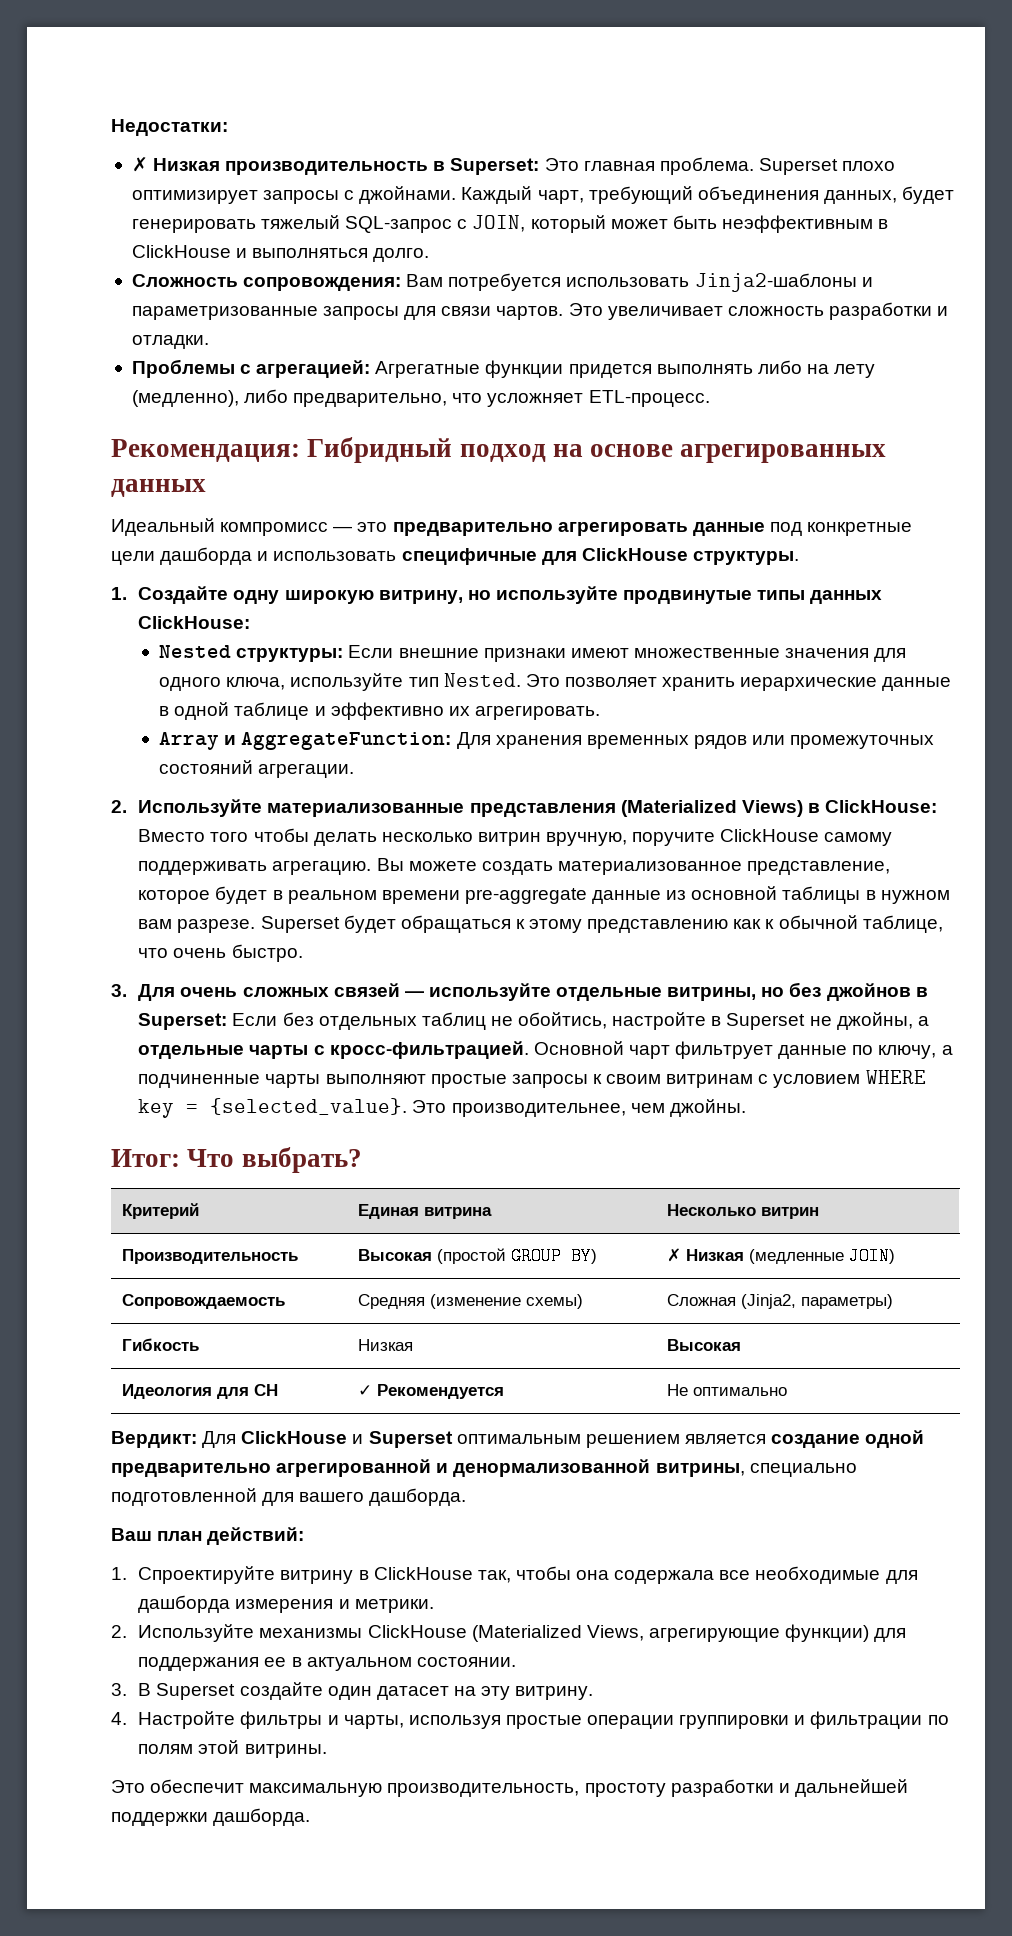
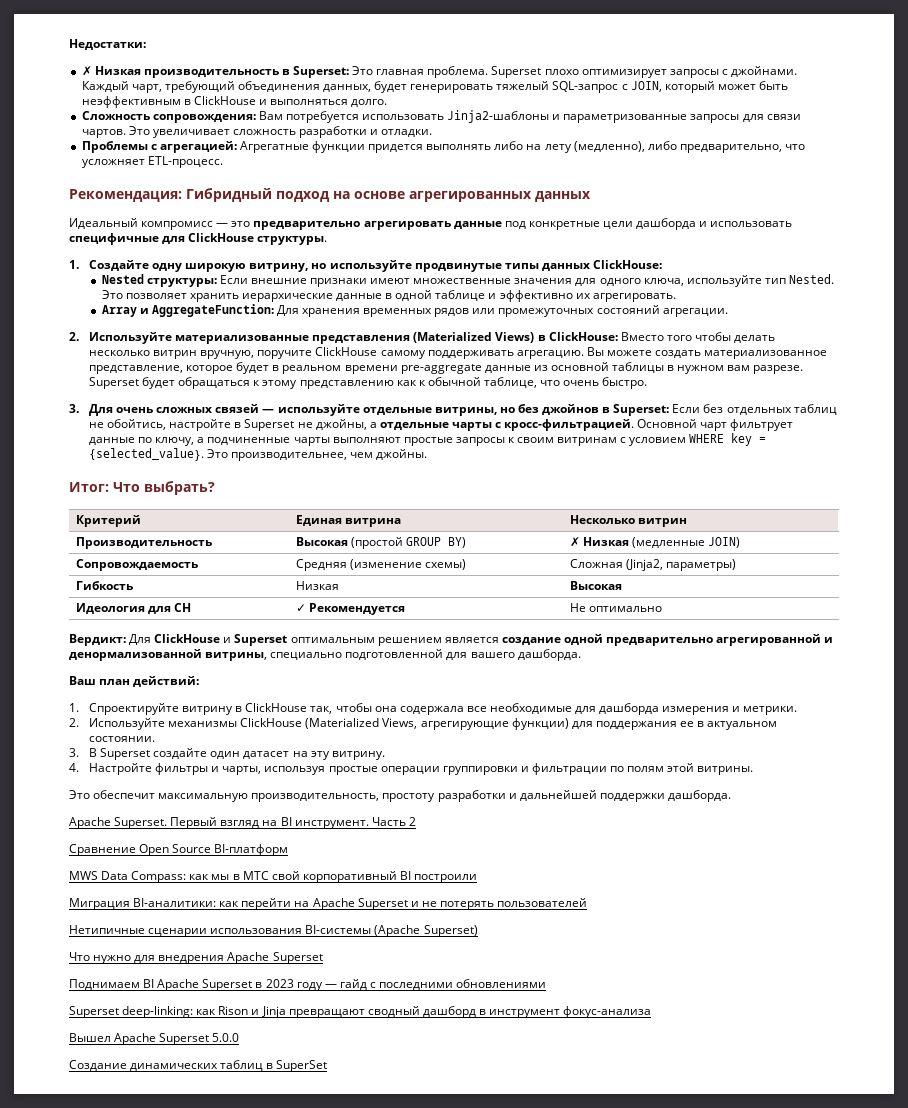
+ Apache Superset. Первый взгляд на BI инструмент. Часть 2
+ Сравнение Open Source BI-платформ
+ MWS Data Compass: как мы в МТС свой корпоративный BI построили
+ Миграция BI-аналитики: как перейти на Apache Superset и не потерять пользователей
+ Нетипичные сценарии использования BI-системы (Apache Superset)
+ Что нужно для внедрения Apache Superset
+ Поднимаем BI Apache Superset в 2023 году — гайд с последними обновлениями
+ Superset deep-linking: как Rison и Jinja превращают сводный дашборд в инструмент фокус-анализа
+ Вышел Apache Superset 5.0.0
+ Создание динамических таблиц в SuperSet

